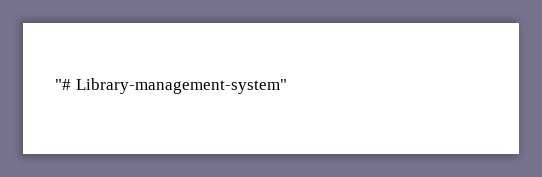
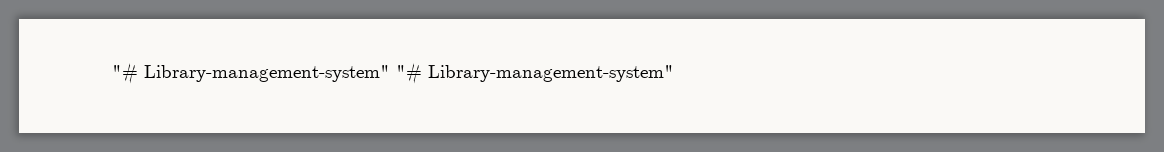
- "# Library-management-system"
+ "# Library-management-system" "# Library-management-system"

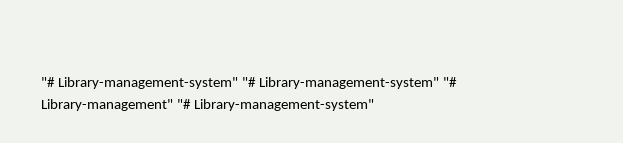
- "# Library-management-system" "# Library-management-system"
+ "# Library-management-system" "# Library-management-system" "# Library-management" "# Library-management-system"

